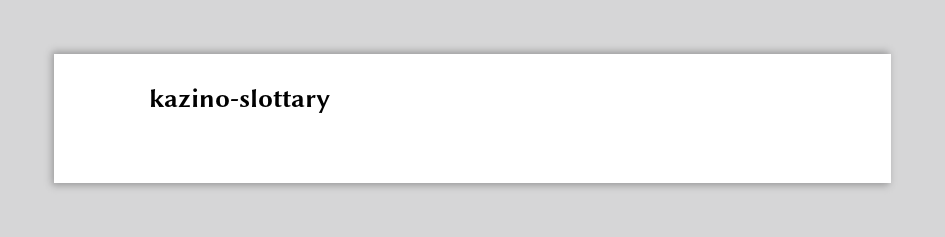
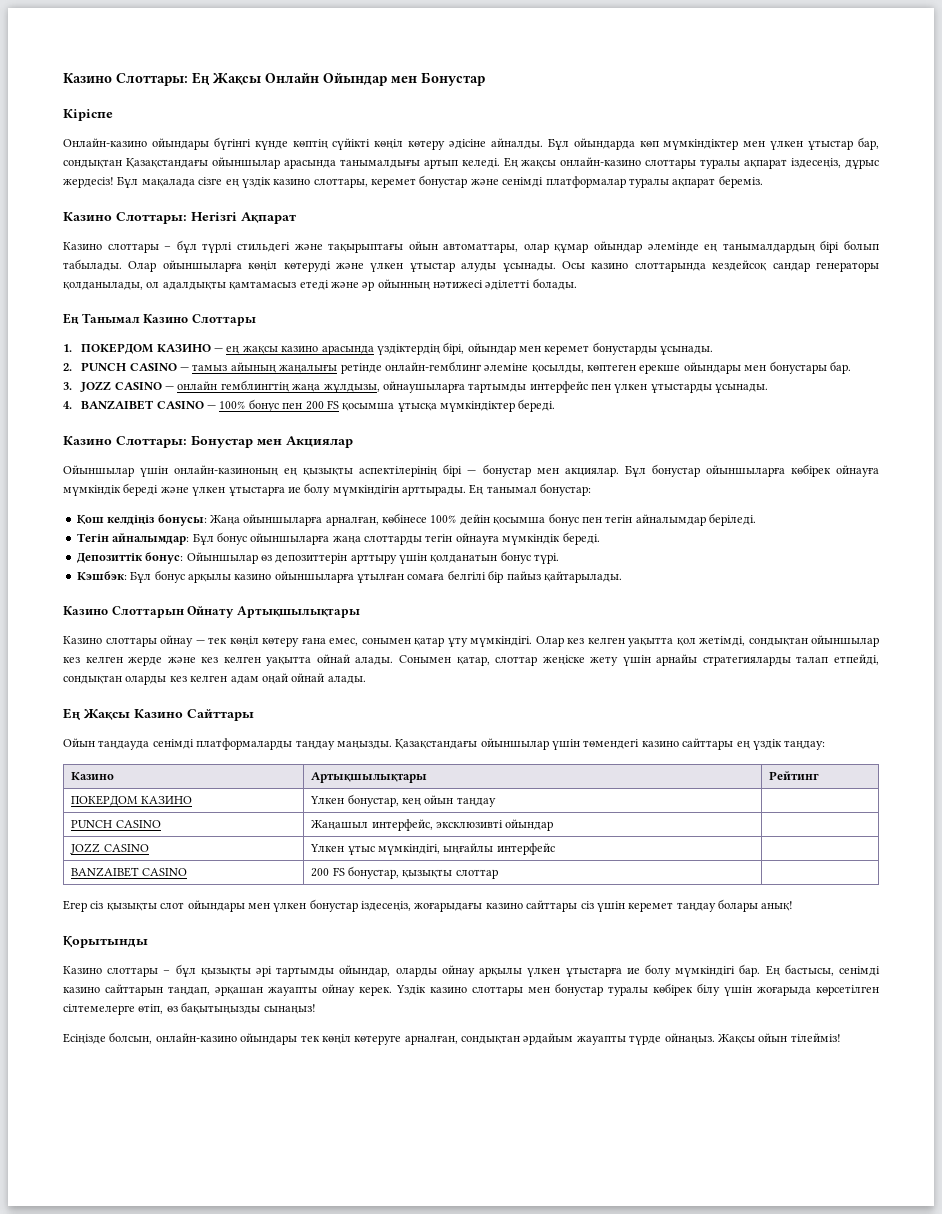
- kazino-slottary
+ Казино Слоттары: Ең Жақсы Онлайн Ойындар мен Бонустар
+ Кіріспе
+ Онлайн-казино ойындары бүгінгі күнде көптің сүйікті көңіл көтеру әдісіне айналды. Бұл ойындарда көп мүмкіндіктер мен үлкен ұтыстар бар, сондықтан Қазақстандағы ойыншылар арасында танымалдығы артып келеді. Ең жақсы онлайн-казино слоттары туралы ақпарат іздесеңіз, дұрыс жердесіз! Бұл мақалада сізге ең үздік казино слоттары, керемет бонустар және сенімді платформалар туралы ақпарат береміз.
+ Казино Слоттары: Негізгі Ақпарат
+ Казино слоттары – бұл түрлі стильдегі және тақырыптағы ойын автоматтары, олар құмар ойындар әлемінде ең танымалдардың бірі болып табылады. Олар ойыншыларға көңіл көтеруді және үлкен ұтыстар алуды ұсынады. Осы казино слоттарында кездейсоқ сандар генераторы қолданылады, ол адалдықты қамтамасыз етеді және әр ойынның нәтижесі әділетті болады.
+ Ең Танымал Казино Слоттары
+ 1. ПОКЕРДОМ КАЗИНО — ең жақсы казино арасында үздіктердің бірі, ойындар мен керемет бонустарды ұсынады.
+ 2. PUNCH CASINO — тамыз айының жаңалығы ретінде онлайн-гемблинг әлеміне қосылды, көптеген ерекше ойындары мен бонустары бар.
+ 3. JOZZ CASINO — онлайн гемблингтің жаңа жұлдызы, ойнаушыларға тартымды интерфейс пен үлкен ұтыстарды ұсынады.
+ 4. BANZAIBET CASINO — 100% бонус пен 200 FS қосымша ұтысқа мүмкіндіктер береді.
+ Казино Слоттары: Бонустар мен Акциялар
+ Ойыншылар үшін онлайн-казиноның ең қызықты аспектілерінің бірі — бонустар мен акциялар. Бұл бонустар ойыншыларға көбірек ойнауға мүмкіндік береді және үлкен ұтыстарға ие болу мүмкіндігін арттырады. Ең танымал бонустар:
+ Қош келдіңіз бонусы: Жаңа ойыншыларға арналған, көбінесе 100% дейін қосымша бонус пен тегін айналымдар беріледі.
+ Тегін айналымдар: Бұл бонус ойыншыларға жаңа слоттарды тегін ойнауға мүмкіндік береді.
+ Депозиттік бонус: Ойыншылар өз депозиттерін арттыру үшін қолданатын бонус түрі.
+ Кэшбэк: Бұл бонус арқылы казино ойыншыларға ұтылған сомаға белгілі бір пайыз қайтарылады.
+ Казино Слоттарын Ойнату Артықшылықтары
+ Казино слоттары ойнау — тек көңіл көтеру ғана емес, сонымен қатар ұту мүмкіндігі. Олар кез келген уақытта қол жетімді, сондықтан ойыншылар кез келген жерде және кез келген уақытта ойнай алады. Сонымен қатар, слоттар жеңіске жету үшін арнайы стратегияларды талап етпейді, сондықтан оларды кез келген адам оңай ойнай алады.
+ Ең Жақсы Казино Сайттары
+ Ойын таңдауда сенімді платформаларды таңдау маңызды. Қазақстандағы ойыншылар үшін төмендегі казино сайттары ең үздік таңдау:
+ Казино | Артықшылықтары | Рейтинг
+ ПОКЕРДОМ КАЗИНО | Үлкен бонустар, кең ойын таңдау |
+ PUNCH CASINO | Жаңашыл интерфейс, эксклюзивті ойындар |
+ JOZZ CASINO | Үлкен ұтыс мүмкіндігі, ыңғайлы интерфейс |
+ BANZAIBET CASINO | 200 FS бонустар, қызықты слоттар |
+ Егер сіз қызықты слот ойындары мен үлкен бонустар іздесеңіз, жоғарыдағы казино сайттары сіз үшін керемет таңдау болары анық!
+ Қорытынды
+ Казино слоттары – бұл қызықты әрі тартымды ойындар, оларды ойнау арқылы үлкен ұтыстарға ие болу мүмкіндігі бар. Ең бастысы, сенімді казино сайттарын таңдап, әрқашан жауапты ойнау керек. Үздік казино слоттары мен бонустар туралы көбірек білу үшін жоғарыда көрсетілген сілтемелерге өтіп, өз бақытыңызды сынаңыз!
+ Есіңізде болсын, онлайн-казино ойындары тек көңіл көтеруге арналған, сондықтан әрдайым жауапты түрде ойнаңыз. Жақсы ойын тілейміз!

